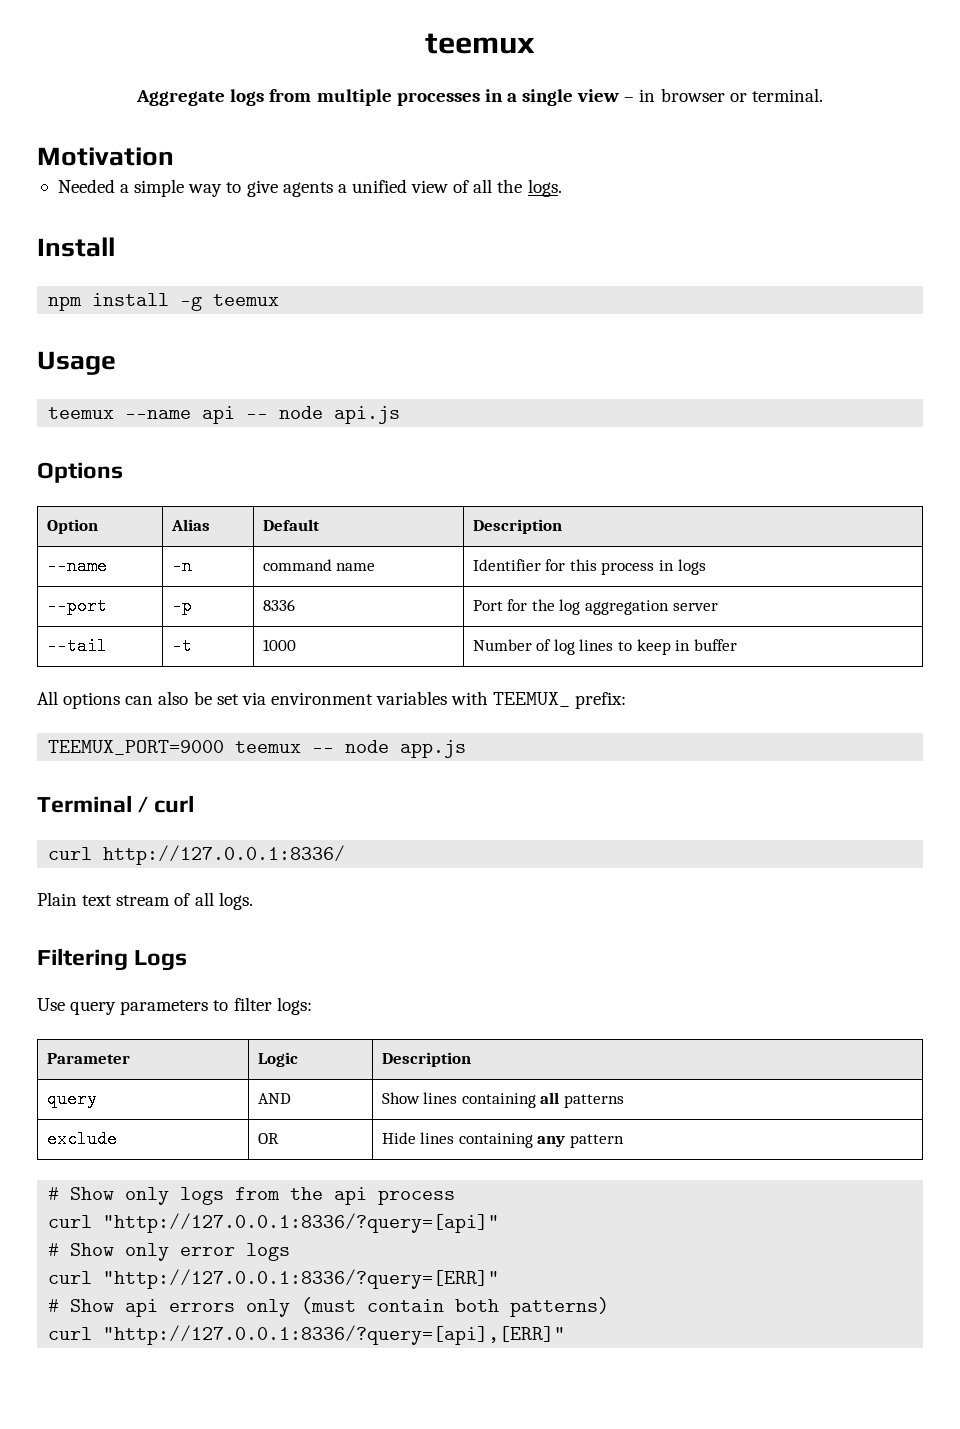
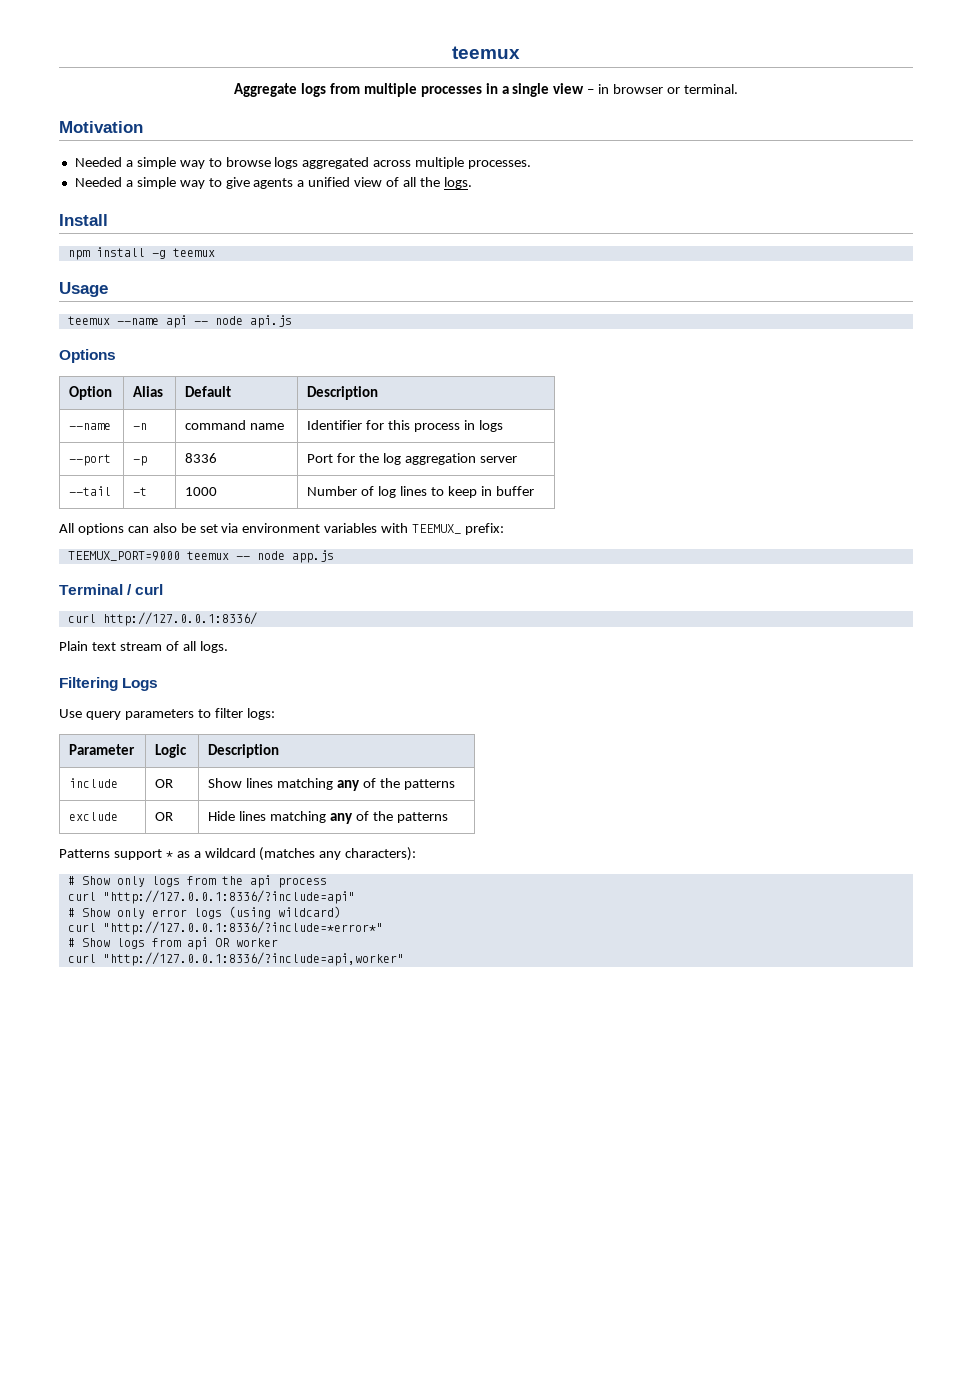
+ Needed a simple way to browse logs aggregated across multiple processes.
- query | AND | Show lines containing all patterns
+ include | OR | Show lines matching any of the patterns
- exclude | OR | Hide lines containing any pattern
+ exclude | OR | Hide lines matching any of the patterns
+ Patterns support * as a wildcard (matches any characters):
- curl "http://127.0.0.1:8336/?query=[api]"
+ curl "http://127.0.0.1:8336/?include=api"
- # Show only error logs
- curl "http://127.0.0.1:8336/?query=[ERR]"
- # Show api errors only (must contain both patterns)
- curl "http://127.0.0.1:8336/?query=[api],[ERR]"
+ # Show only error logs (using wildcard)
+ curl "http://127.0.0.1:8336/?include=*error*"
+ # Show logs from api OR worker
+ curl "http://127.0.0.1:8336/?include=api,worker"

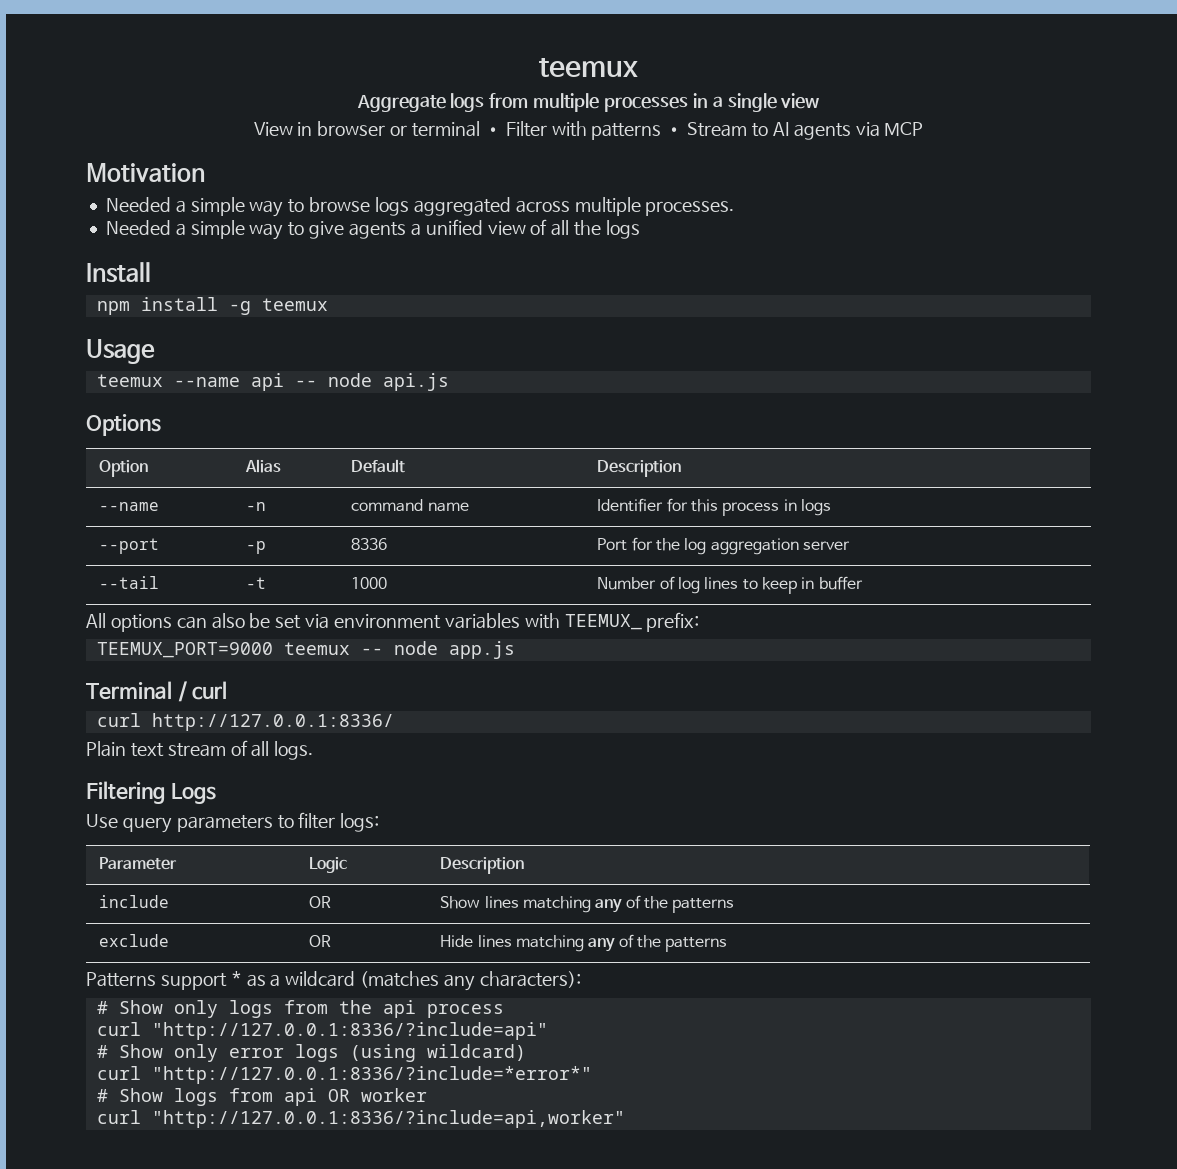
- Aggregate logs from multiple processes in a single view – in browser or terminal.
+ Aggregate logs from multiple processes in a single view
+ View in browser or terminal • Filter with patterns • Stream to AI agents via MCP
- Needed a simple way to give agents a unified view of all the logs.
+ Needed a simple way to give agents a unified view of all the logs

